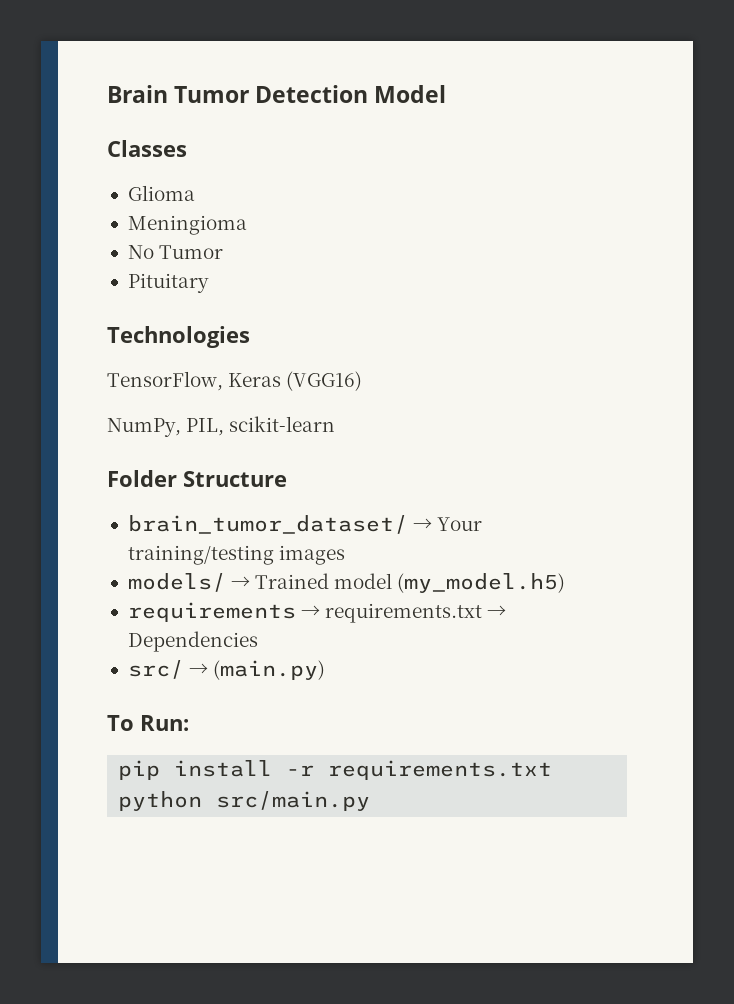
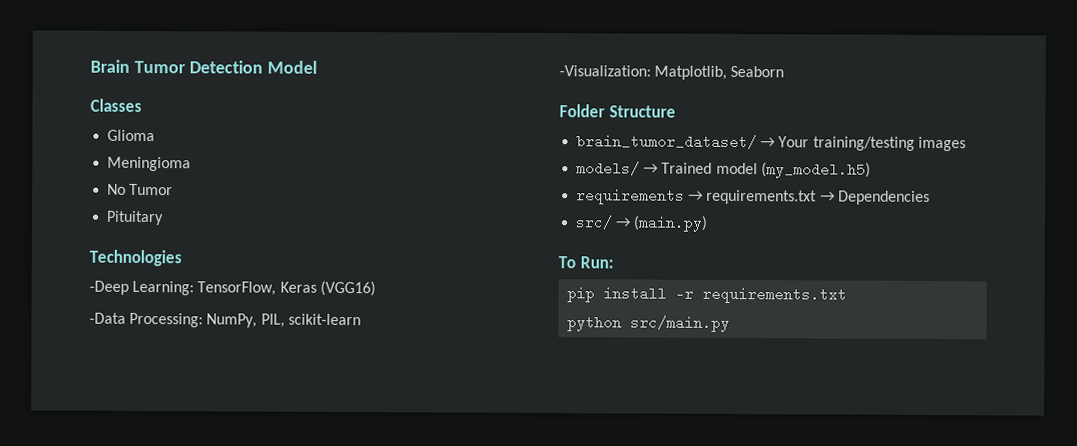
- TensorFlow, Keras (VGG16)
+ -Deep Learning: TensorFlow, Keras (VGG16)
- NumPy, PIL, scikit-learn
+ -Data Processing: NumPy, PIL, scikit-learn
+ -Visualization: Matplotlib, Seaborn

